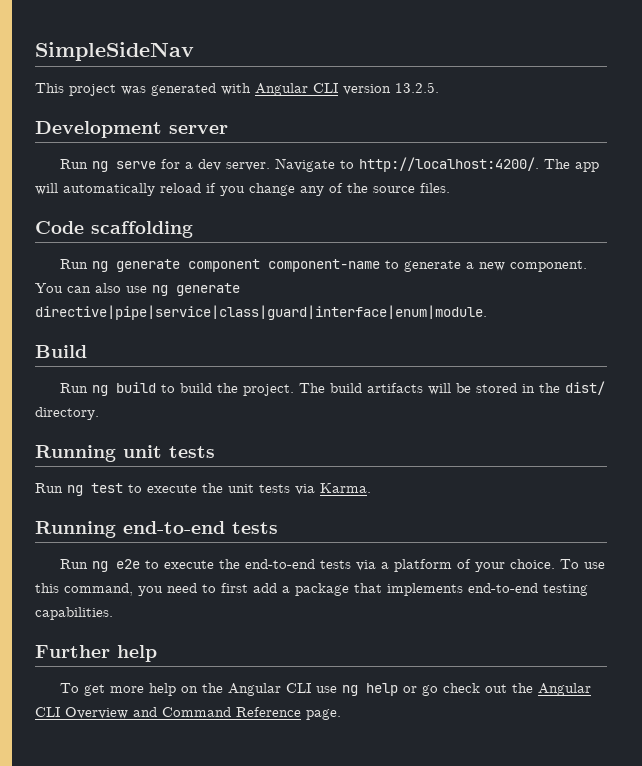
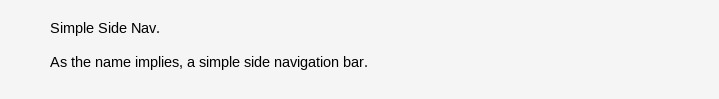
- SimpleSideNav
- This project was generated with Angular CLI version 13.2.5.
- Development server
- Run ng serve for a dev server. Navigate to http://localhost:4200/. The app will automatically reload if you change any of the source files.
- Code scaffolding
- Run ng generate component component-name to generate a new component. You can also use ng generate directive|pipe|service|class|guard|interface|enum|module.
- Build
- Run ng build to build the project. The build artifacts will be stored in the dist/ directory.
- Running unit tests
- Run ng test to execute the unit tests via Karma.
- Running end-to-end tests
- Run ng e2e to execute the end-to-end tests via a platform of your choice. To use this command, you need to first add a package that implements end-to-end testing capabilities.
- Further help
- To get more help on the Angular CLI use ng help or go check out the Angular CLI Overview and Command Reference page.
+ Simple Side Nav.
+ As the name implies, a simple side navigation bar.

